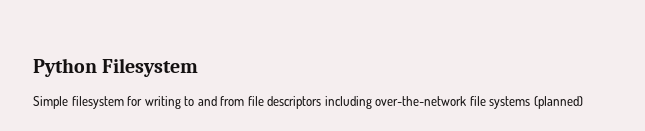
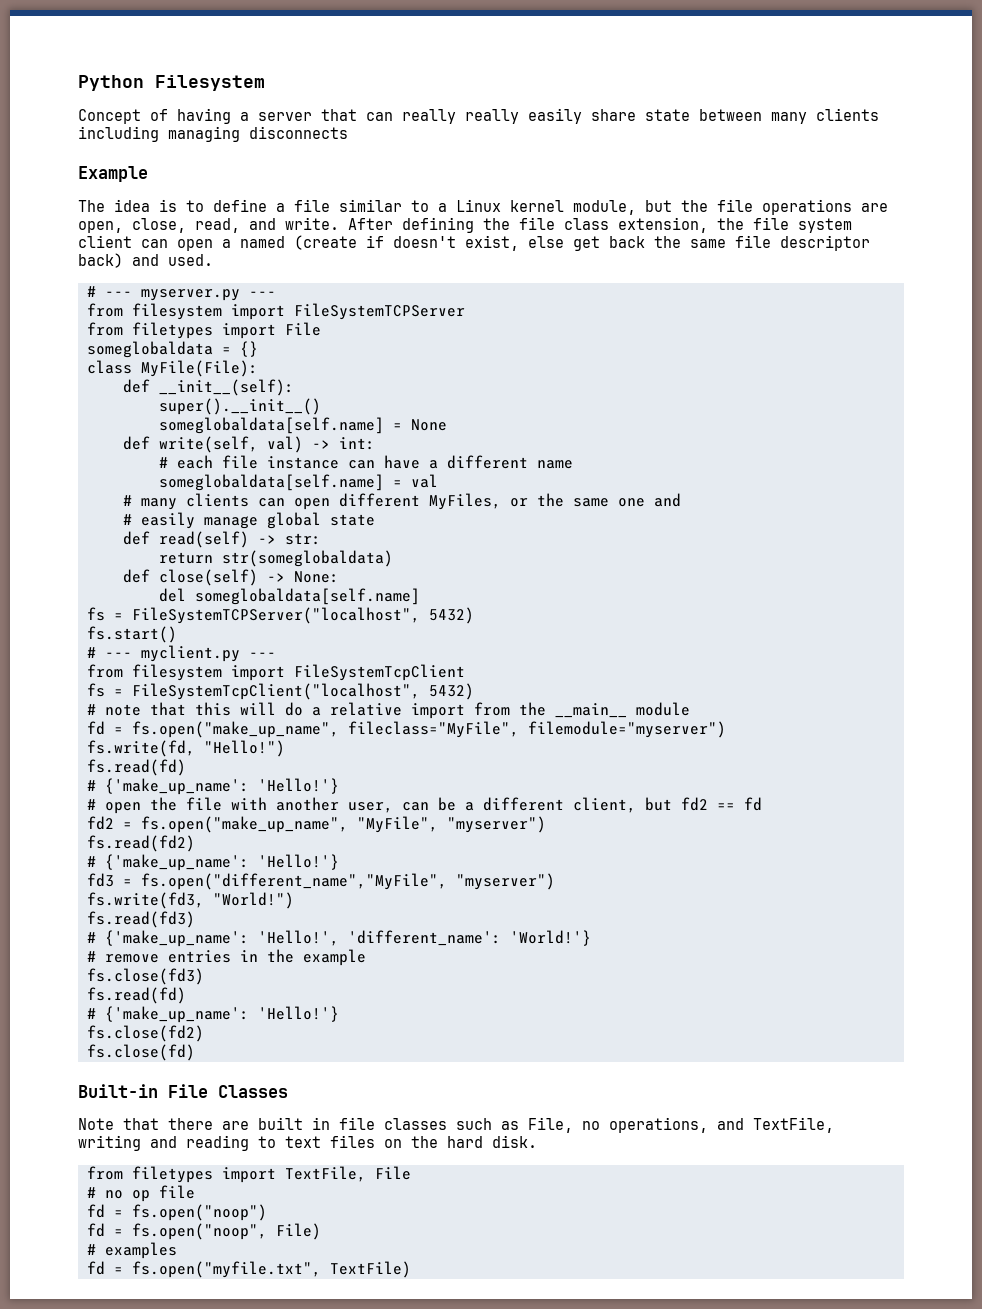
- Simple filesystem for writing to and from file descriptors including over-the-network file systems (planned)
+ Concept of having a server that can really really easily share state between many clients including managing disconnects
+ Example
+ The idea is to define a file similar to a Linux kernel module, but the file operations are open, close, read, and write. After defining the file class extension, the file system client can open a named (create if doesn't exist, else get back the same file descriptor back) and used.
+ # --- myserver.py ---
+ from filesystem import FileSystemTCPServer
+ from filetypes import File
+ someglobaldata = {}
+ class MyFile(File):
+ def __init__(self):
+ super().__init__()
+ someglobaldata[self.name] = None
+ def write(self, val) -> int:
+ # each file instance can have a different name
+ someglobaldata[self.name] = val
+ # many clients can open different MyFiles, or the same one and
+ # easily manage global state
+ def read(self) -> str:
+ return str(someglobaldata)
+ def close(self) -> None:
+ del someglobaldata[self.name]
+ fs = FileSystemTCPServer("localhost", 5432)
+ fs.start()
+ # --- myclient.py ---
+ from filesystem import FileSystemTcpClient
+ fs = FileSystemTcpClient("localhost", 5432)
+ # note that this will do a relative import from the __main__ module
+ fd = fs.open("make_up_name", fileclass="MyFile", filemodule="myserver")
+ fs.write(fd, "Hello!")
+ fs.read(fd)
+ # {'make_up_name': 'Hello!'}
+ # open the file with another user, can be a different client, but fd2 == fd
+ fd2 = fs.open("make_up_name", "MyFile", "myserver")
+ fs.read(fd2)
+ # {'make_up_name': 'Hello!'}
+ fd3 = fs.open("different_name","MyFile", "myserver")
+ fs.write(fd3, "World!")
+ fs.read(fd3)
+ # {'make_up_name': 'Hello!', 'different_name': 'World!'}
+ # remove entries in the example
+ fs.close(fd3)
+ fs.read(fd)
+ # {'make_up_name': 'Hello!'}
+ fs.close(fd2)
+ fs.close(fd)
+ Built-in File Classes
+ Note that there are built in file classes such as File, no operations, and TextFile, writing and reading to text files on the hard disk.
+ from filetypes import TextFile, File
+ # no op file
+ fd = fs.open("noop")
+ fd = fs.open("noop", File)
+ # examples
+ fd = fs.open("myfile.txt", TextFile)

